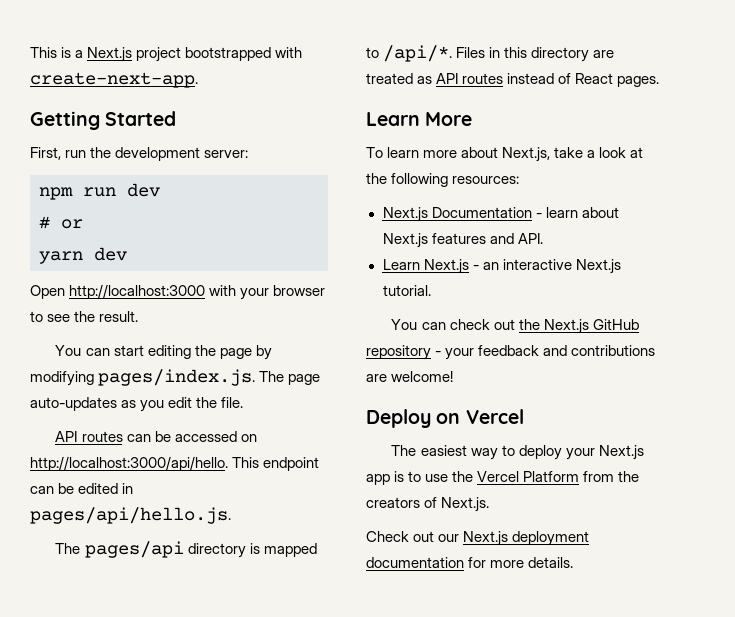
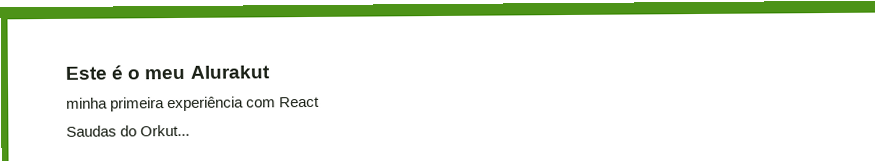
- This is a Next.js project bootstrapped with create-next-app.
- Getting Started
- First, run the development server:
- npm run dev
- # or
- yarn dev
- Open http://localhost:3000 with your browser to see the result.
- You can start editing the page by modifying pages/index.js. The page auto-updates as you edit the file.
- API routes can be accessed on http://localhost:3000/api/hello. This endpoint can be edited in pages/api/hello.js.
- The pages/api directory is mapped to /api/*. Files in this directory are treated as API routes instead of React pages.
- Learn More
- To learn more about Next.js, take a look at the following resources:
- Next.js Documentation - learn about Next.js features and API.
- Learn Next.js - an interactive Next.js tutorial.
- You can check out the Next.js GitHub repository - your feedback and contributions are welcome!
- Deploy on Vercel
- The easiest way to deploy your Next.js app is to use the Vercel Platform from the creators of Next.js.
- Check out our Next.js deployment documentation for more details.
+ Este é o meu Alurakut
+ minha primeira experiência com React
+ Saudas do Orkut...

